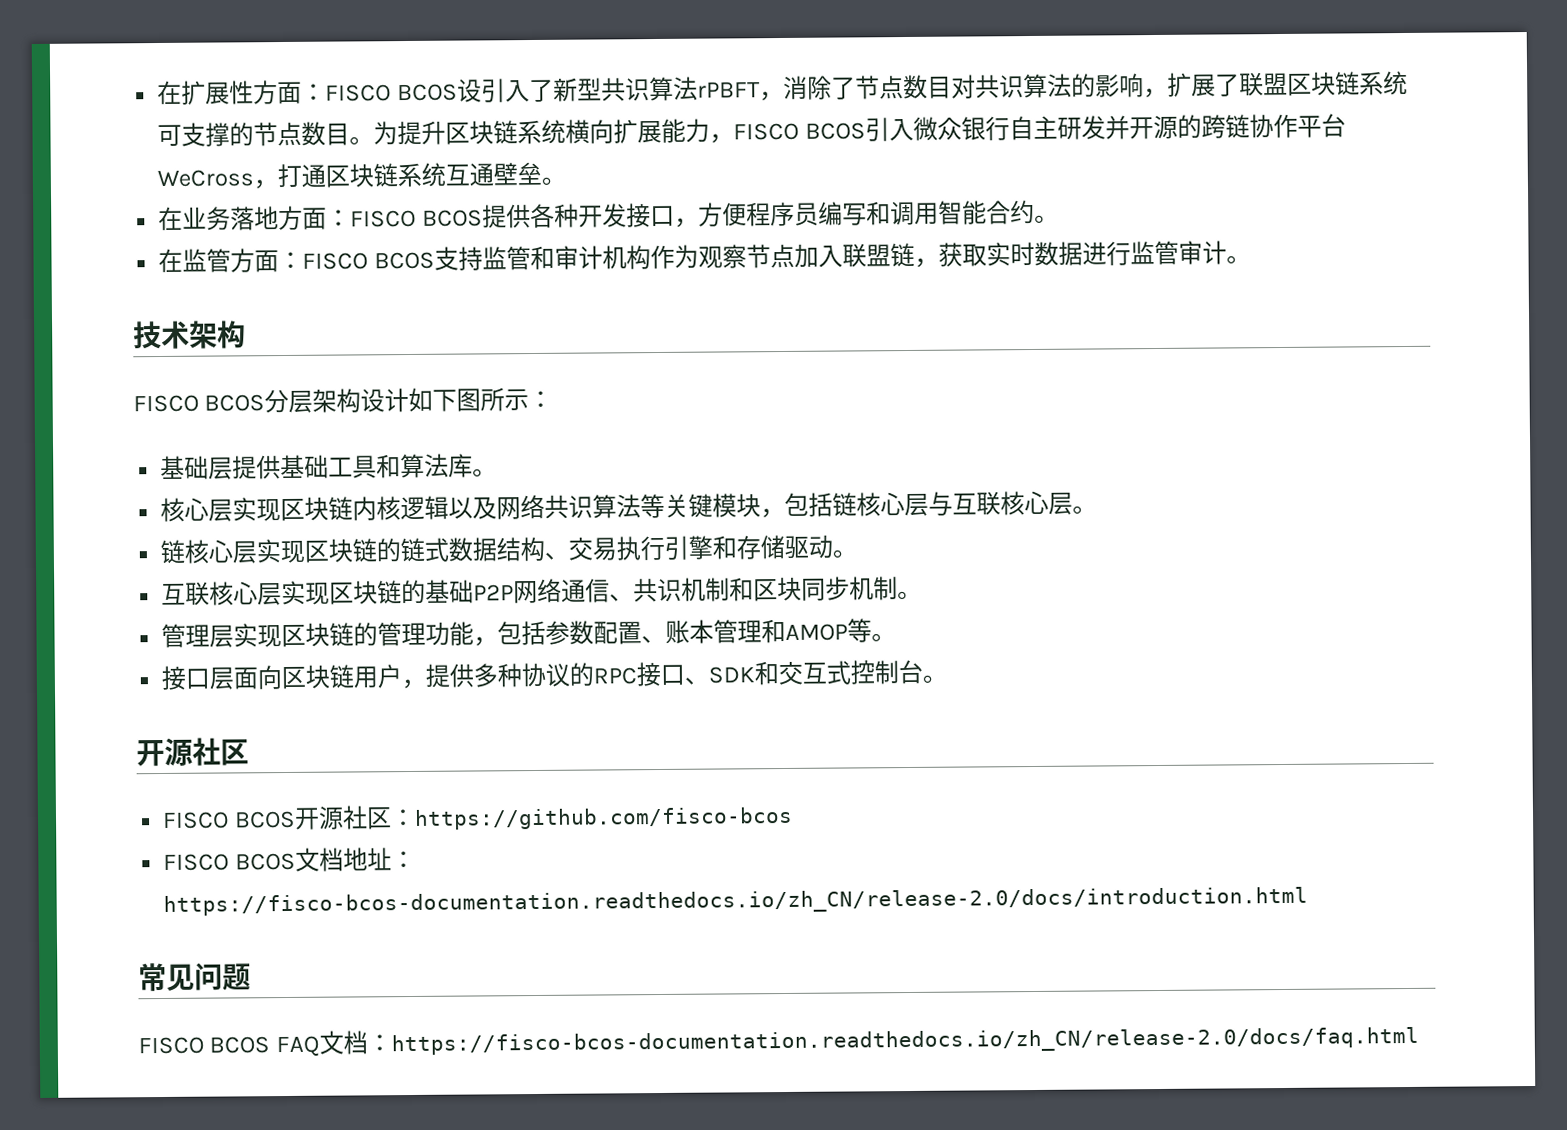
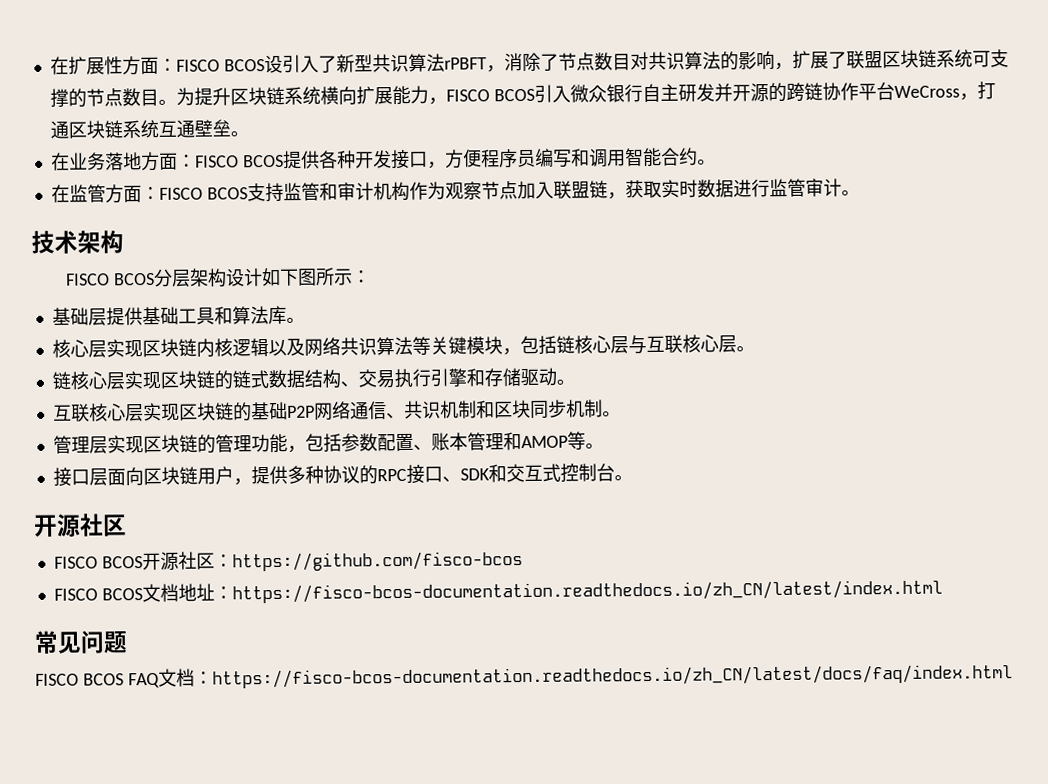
- FISCO BCOS文档地址：https://fisco-bcos-documentation.readthedocs.io/zh_CN/release-2.0/docs/introduction.html
+ FISCO BCOS文档地址：https://fisco-bcos-documentation.readthedocs.io/zh_CN/latest/index.html
- FISCO BCOS FAQ文档：https://fisco-bcos-documentation.readthedocs.io/zh_CN/release-2.0/docs/faq.html
+ FISCO BCOS FAQ文档：https://fisco-bcos-documentation.readthedocs.io/zh_CN/latest/docs/faq/index.html

